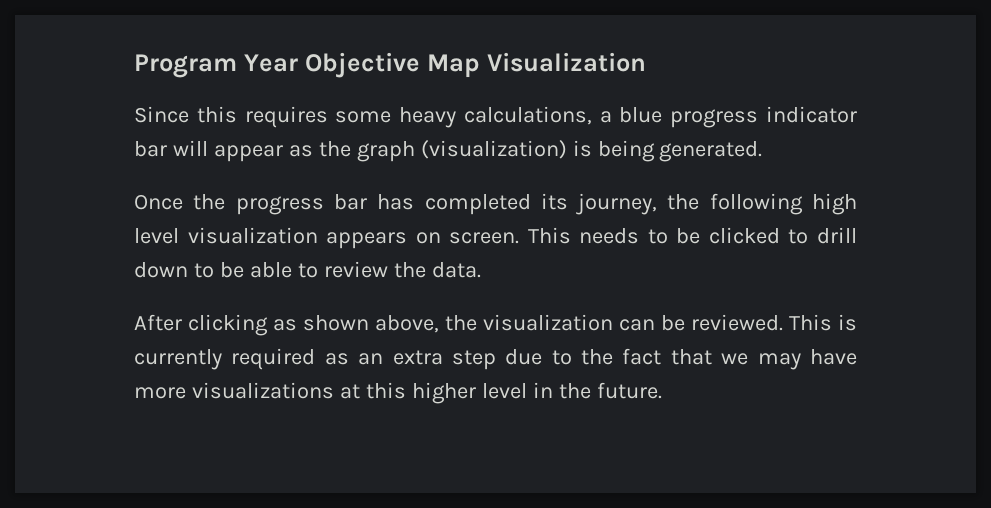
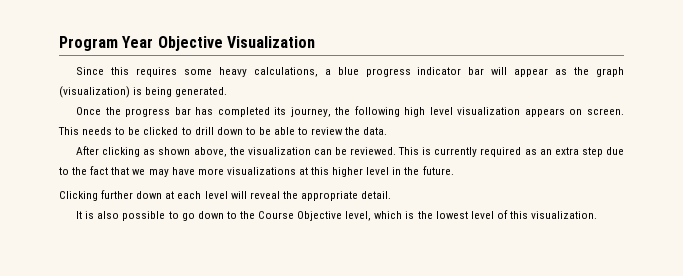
- Program Year Objective Map Visualization
+ Program Year Objective Visualization
+ Clicking further down at each level will reveal the appropriate detail.
+ It is also possible to go down to the Course Objective level, which is the lowest level of this visualization.

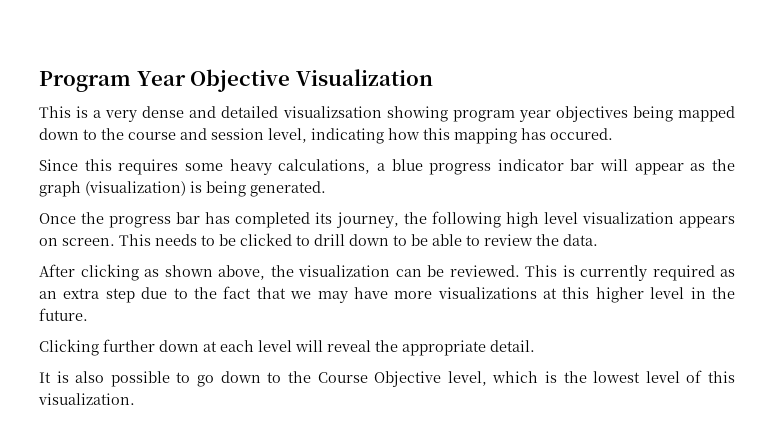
+ This is a very dense and detailed visualizsation showing program year objectives being mapped down to the course and session level, indicating how this mapping has occured.

